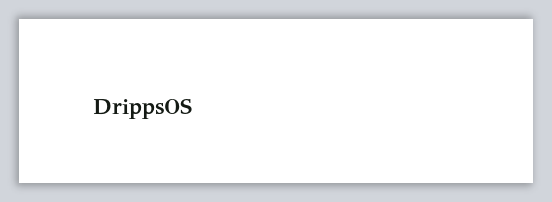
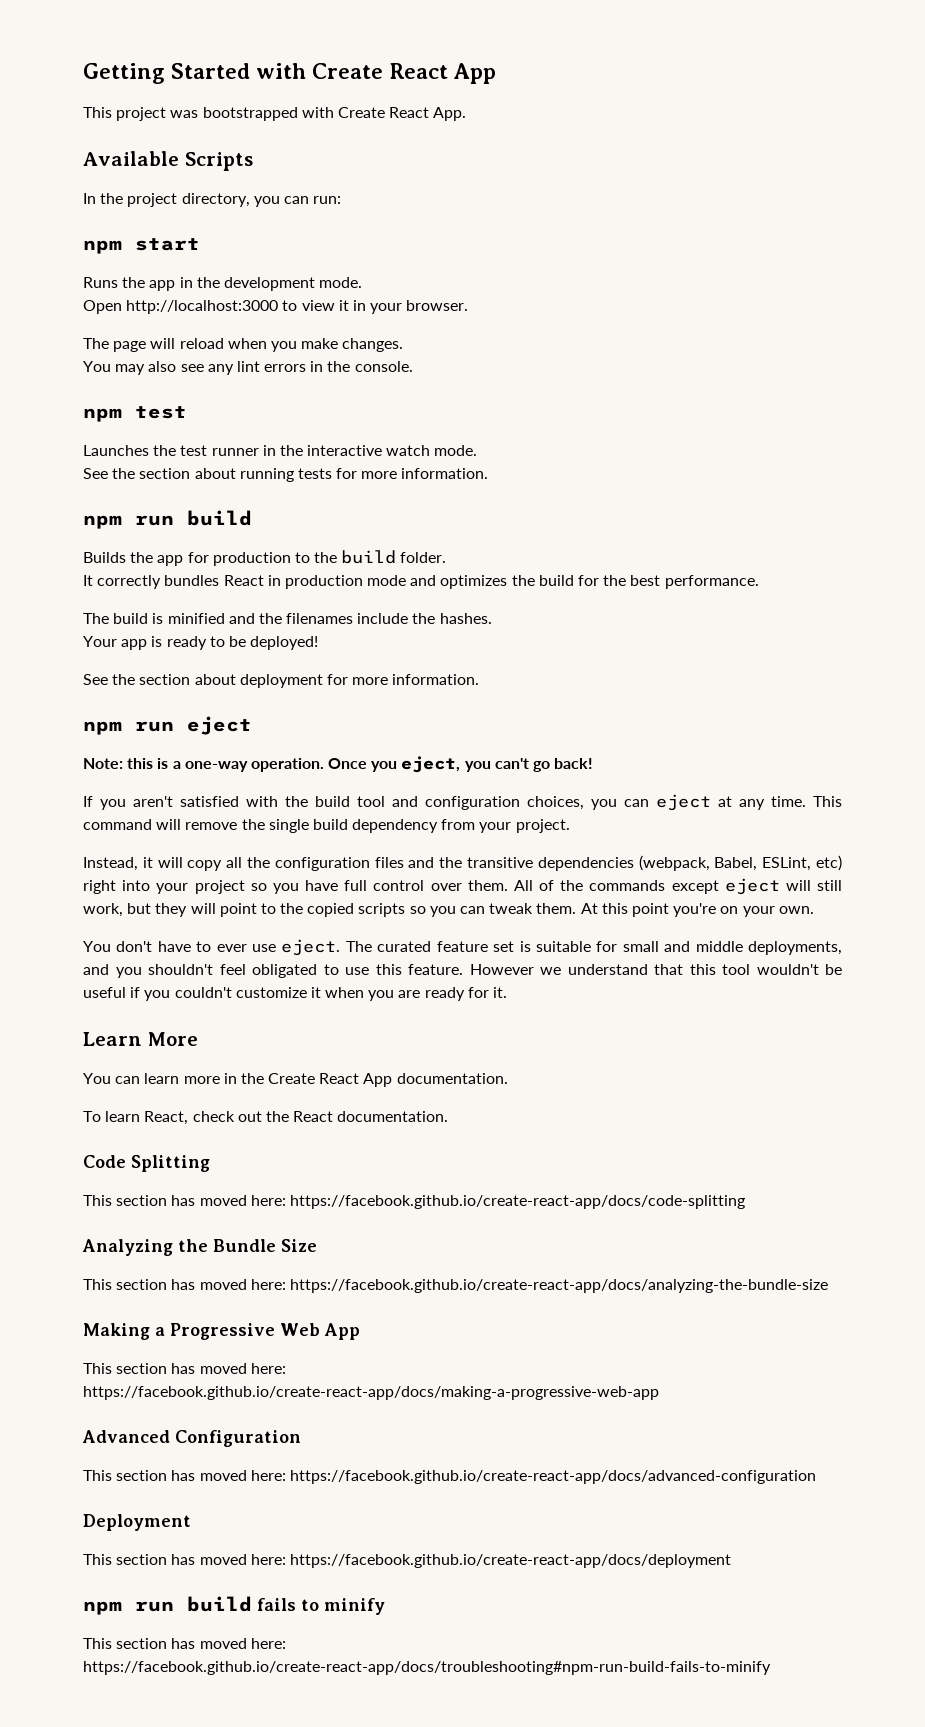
- DrippsOS
+ Getting Started with Create React App
+ This project was bootstrapped with Create React App.
+ Available Scripts
+ In the project directory, you can run:
+ npm start
+ Runs the app in the development mode.
+ Open http://localhost:3000 to view it in your browser.
+ The page will reload when you make changes.
+ You may also see any lint errors in the console.
+ npm test
+ Launches the test runner in the interactive watch mode.
+ See the section about running tests for more information.
+ npm run build
+ Builds the app for production to the build folder.
+ It correctly bundles React in production mode and optimizes the build for the best performance.
+ The build is minified and the filenames include the hashes.
+ Your app is ready to be deployed!
+ See the section about deployment for more information.
+ npm run eject
+ Note: this is a one-way operation. Once you eject, you can't go back!
+ If you aren't satisfied with the build tool and configuration choices, you can eject at any time. This command will remove the single build dependency from your project.
+ Instead, it will copy all the configuration files and the transitive dependencies (webpack, Babel, ESLint, etc) right into your project so you have full control over them. All of the commands except eject will still work, but they will point to the copied scripts so you can tweak them. At this point you're on your own.
+ You don't have to ever use eject. The curated feature set is suitable for small and middle deployments, and you shouldn't feel obligated to use this feature. However we understand that this tool wouldn't be useful if you couldn't customize it when you are ready for it.
+ Learn More
+ You can learn more in the Create React App documentation.
+ To learn React, check out the React documentation.
+ Code Splitting
+ This section has moved here: https://facebook.github.io/create-react-app/docs/code-splitting
+ Analyzing the Bundle Size
+ This section has moved here: https://facebook.github.io/create-react-app/docs/analyzing-the-bundle-size
+ Making a Progressive Web App
+ This section has moved here: https://facebook.github.io/create-react-app/docs/making-a-progressive-web-app
+ Advanced Configuration
+ This section has moved here: https://facebook.github.io/create-react-app/docs/advanced-configuration
+ Deployment
+ This section has moved here: https://facebook.github.io/create-react-app/docs/deployment
+ npm run build fails to minify
+ This section has moved here: https://facebook.github.io/create-react-app/docs/troubleshooting#npm-run-build-fails-to-minify

